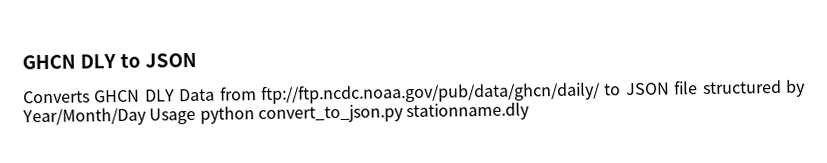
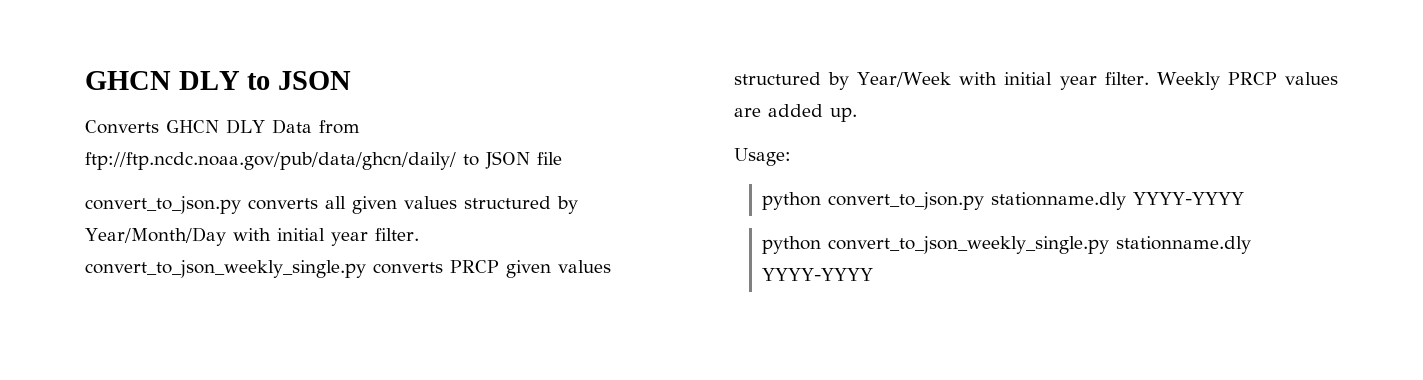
- Converts GHCN DLY Data from ftp://ftp.ncdc.noaa.gov/pub/data/ghcn/daily/ to JSON file structured by Year/Month/Day Usage python convert_to_json.py stationname.dly
+ Converts GHCN DLY Data from ftp://ftp.ncdc.noaa.gov/pub/data/ghcn/daily/ to JSON file
+ convert_to_json.py converts all given values structured by Year/Month/Day with initial year filter. convert_to_json_weekly_single.py converts PRCP given values structured by Year/Week with initial year filter. Weekly PRCP values are added up.
+ Usage:
+ python convert_to_json.py stationname.dly YYYY-YYYY
+ python convert_to_json_weekly_single.py stationname.dly YYYY-YYYY

